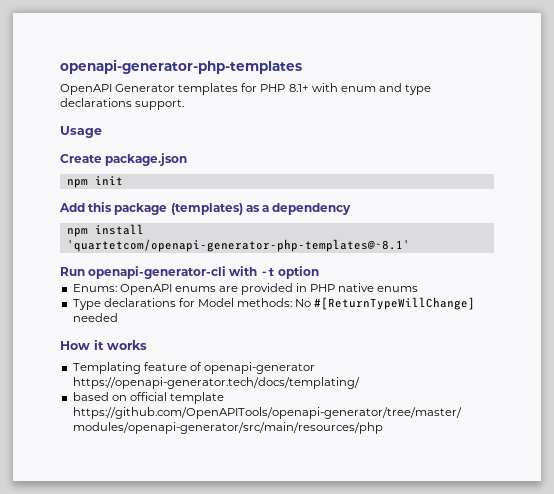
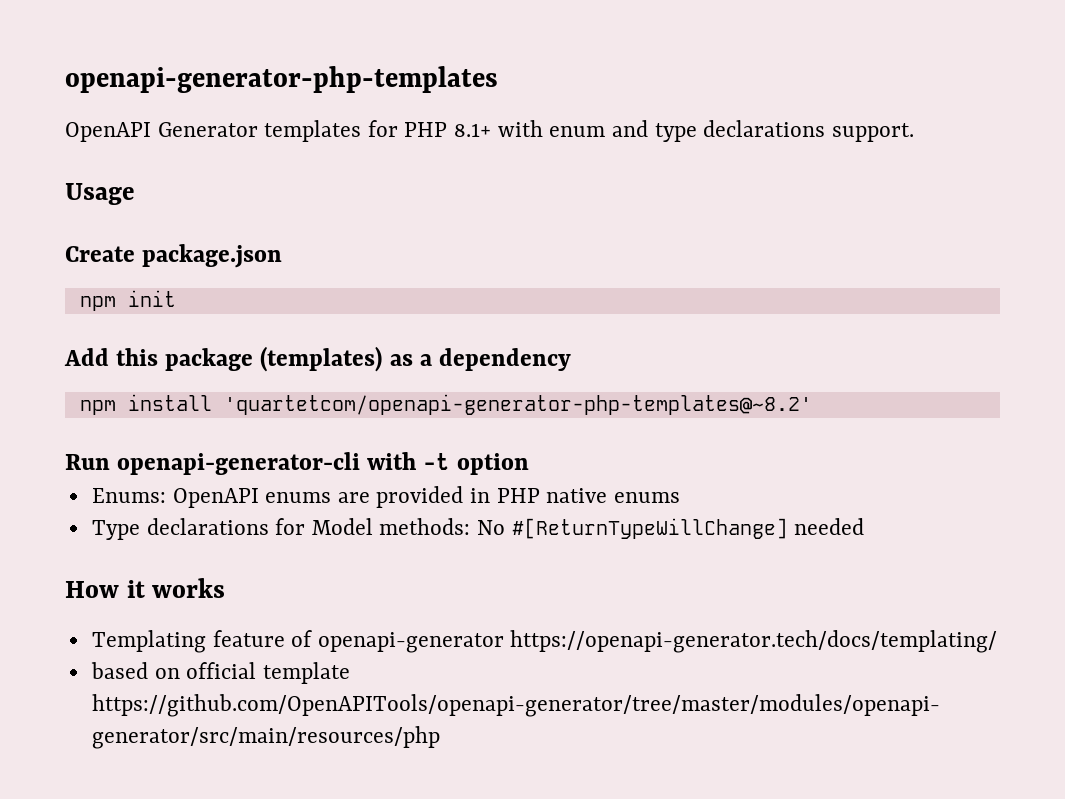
- npm install 'quartetcom/openapi-generator-php-templates@~8.1'
+ npm install 'quartetcom/openapi-generator-php-templates@~8.2'

